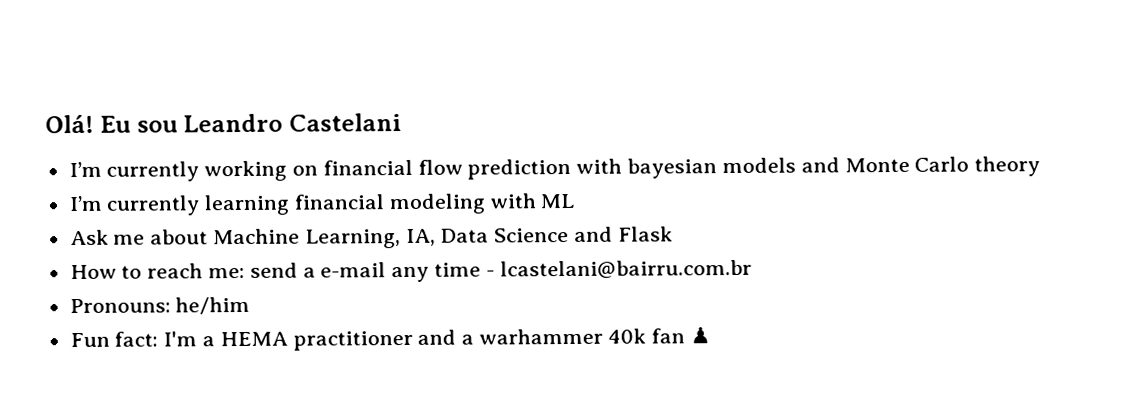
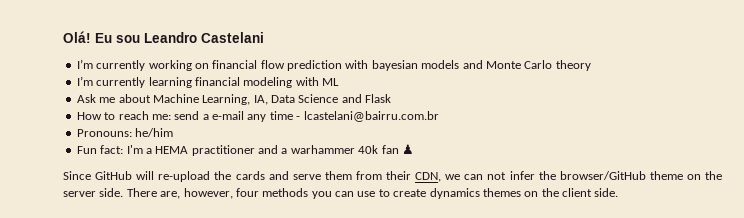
+ Since GitHub will re-upload the cards and serve them from their CDN, we can not infer the browser/GitHub theme on the server side. There are, however, four methods you can use to create dynamics themes on the client side.

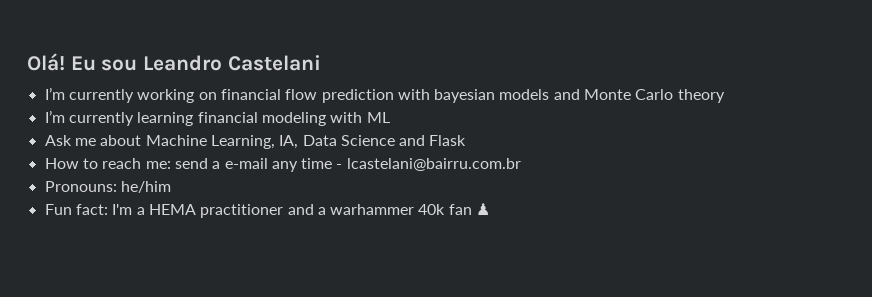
- Since GitHub will re-upload the cards and serve them from their CDN, we can not infer the browser/GitHub theme on the server side. There are, however, four methods you can use to create dynamics themes on the client side.

